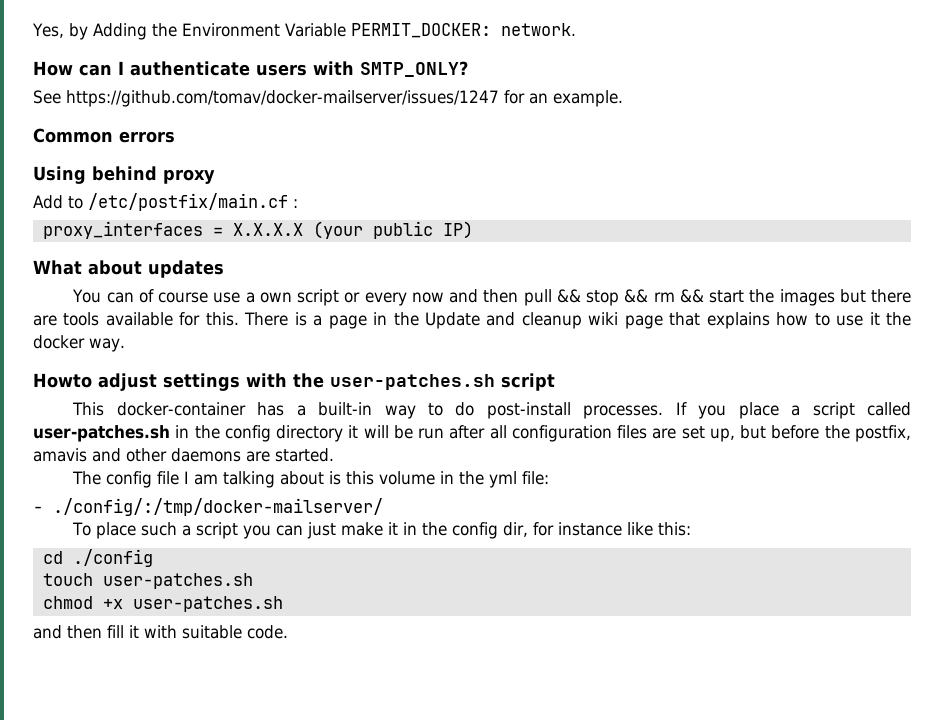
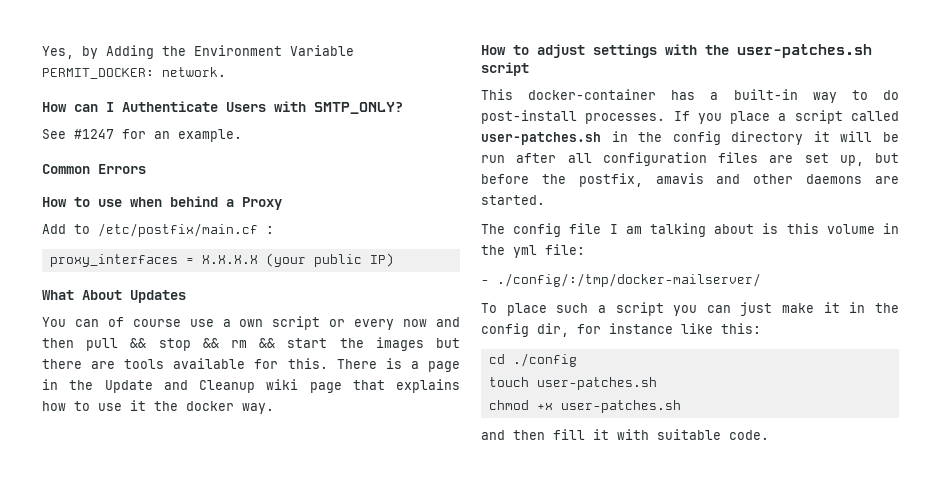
- How can I authenticate users with SMTP_ONLY?
+ How can I Authenticate Users with SMTP_ONLY?
- See https://github.com/tomav/docker-mailserver/issues/1247 for an example.
+ See #1247 for an example.
- Common errors
- Using behind proxy
+ Common Errors
+ How to use when behind a Proxy
- What about updates
+ What About Updates
- There is a page in the Update and cleanup wiki page that explains how to use it the docker way.
+ There is a page in the Update and Cleanup wiki page that explains how to use it the docker way.
- Howto adjust settings with the user-patches.sh script
+ How to adjust settings with the user-patches.sh script

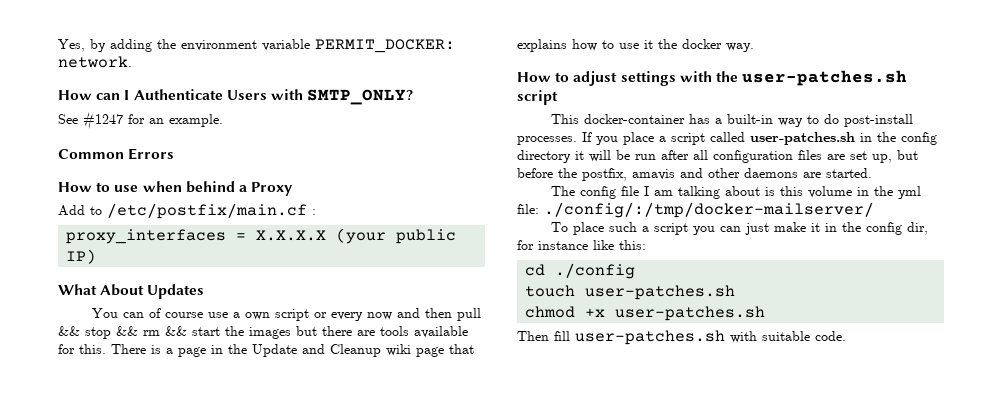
- Yes, by Adding the Environment Variable PERMIT_DOCKER: network.
+ Yes, by adding the environment variable PERMIT_DOCKER: network.
- The config file I am talking about is this volume in the yml file:
- - ./config/:/tmp/docker-mailserver/
+ The config file I am talking about is this volume in the yml file: ./config/:/tmp/docker-mailserver/
- and then fill it with suitable code.
+ Then fill user-patches.sh with suitable code.

